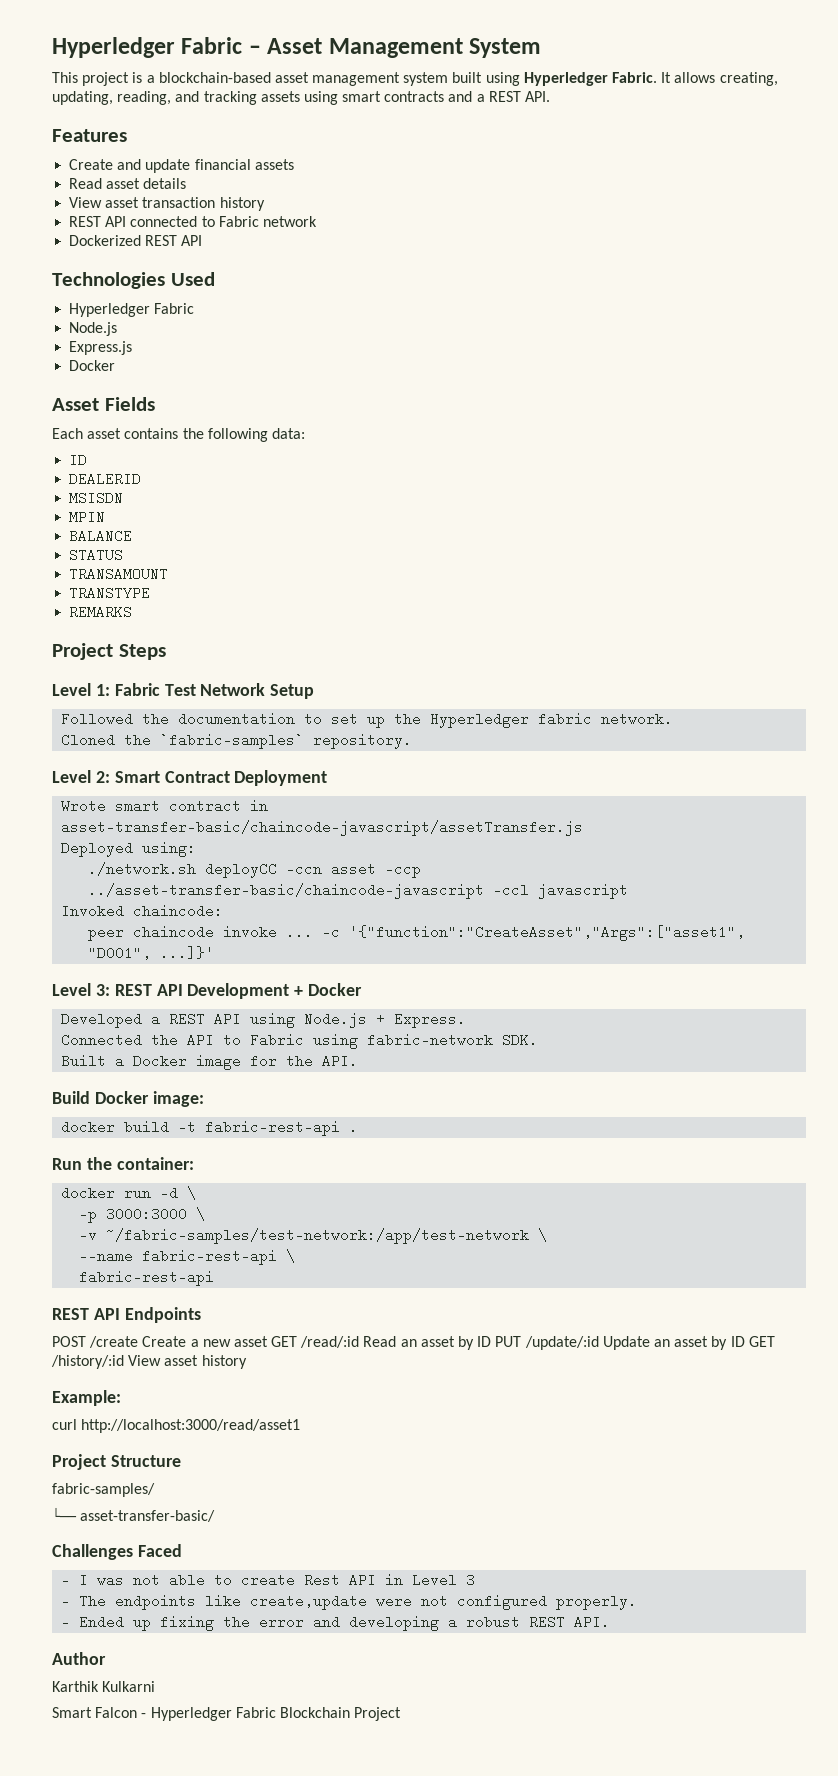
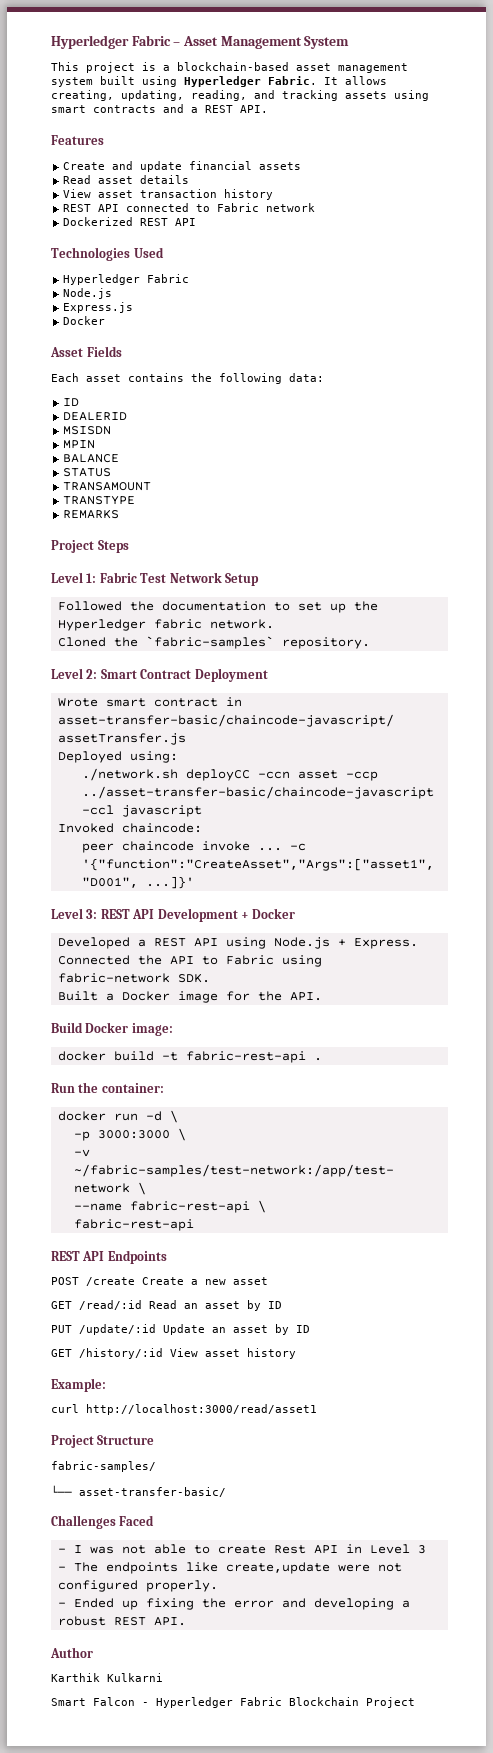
- POST /create Create a new asset GET /read/:id Read an asset by ID PUT /update/:id Update an asset by ID GET /history/:id View asset history
+ POST /create Create a new asset
+ GET /read/:id Read an asset by ID
+ PUT /update/:id Update an asset by ID
+ GET /history/:id View asset history

